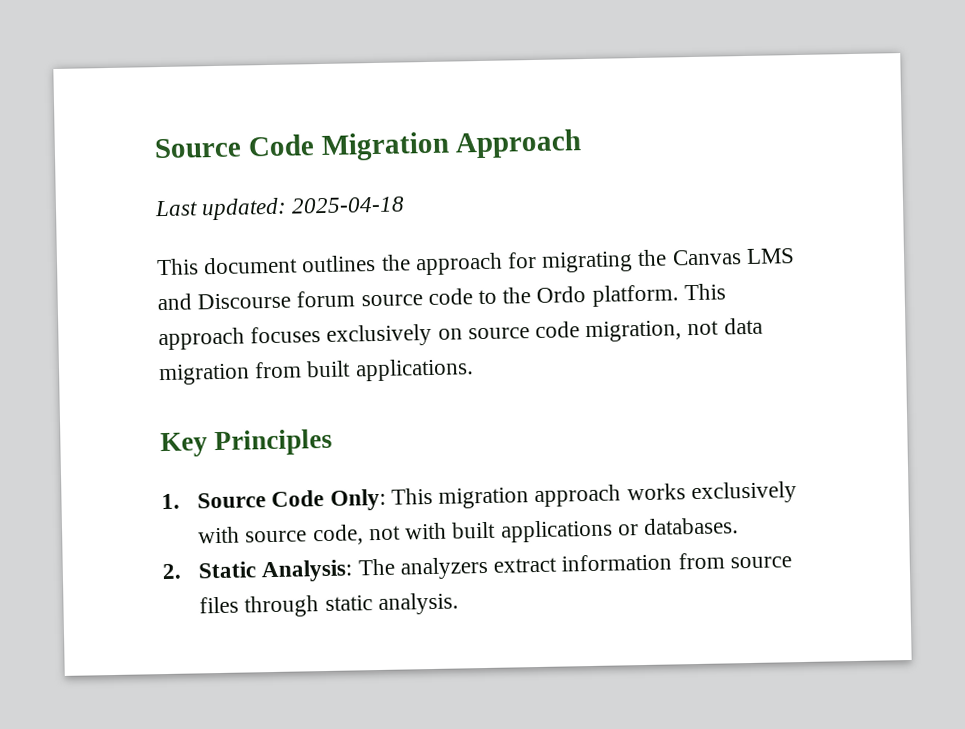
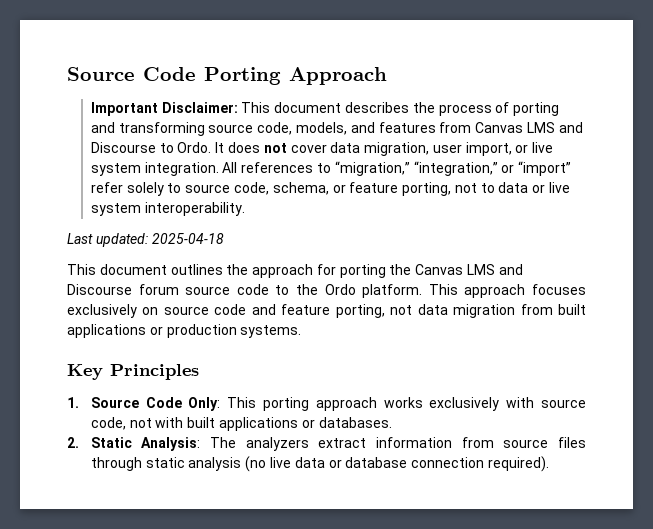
- Source Code Migration Approach
+ Source Code Porting Approach
+ Important Disclaimer: This document describes the process of porting and transforming source code, models, and features from Canvas LMS and Discourse to Ordo. It does not cover data migration, user import, or live system integration. All references to “migration,” “integration,” or “import” refer solely to source code, schema, or feature porting, not to data or live system interoperability.
- This document outlines the approach for migrating the Canvas LMS and Discourse forum source code to the Ordo platform.
+ This document outlines the approach for porting the Canvas LMS and Discourse forum source code to the Ordo platform.
- This approach focuses exclusively on source code migration, not data migration from built applications.
+ This approach focuses exclusively on source code and feature porting, not data migration from built applications or production systems.
- 1. Source Code Only: This migration approach works exclusively with source code, not with built applications or databases.
+ 1. Source Code Only: This porting approach works exclusively with source code, not with built applications or databases.
- 2. Static Analysis: The analyzers extract information from source files through static analysis.
+ 2. Static Analysis: The analyzers extract information from source files through static analysis (no live data or database connection required).

